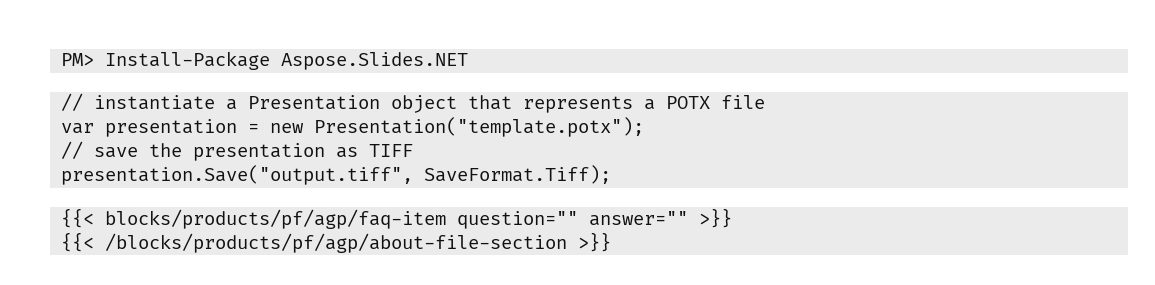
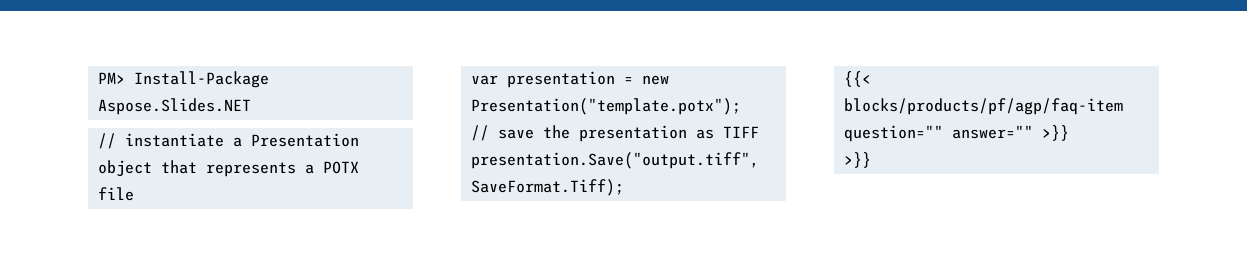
  {{< blocks/products/pf/agp/faq-item question="" answer="" >}}
- {{< /blocks/products/pf/agp/about-file-section >}}
+ >}}

